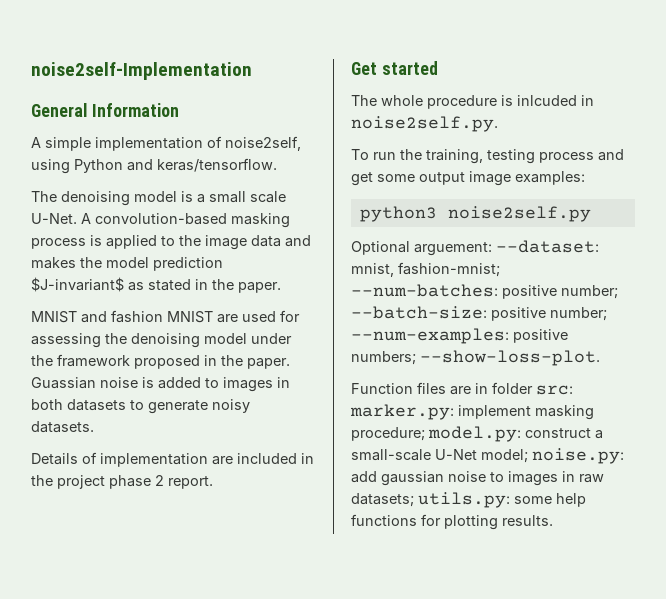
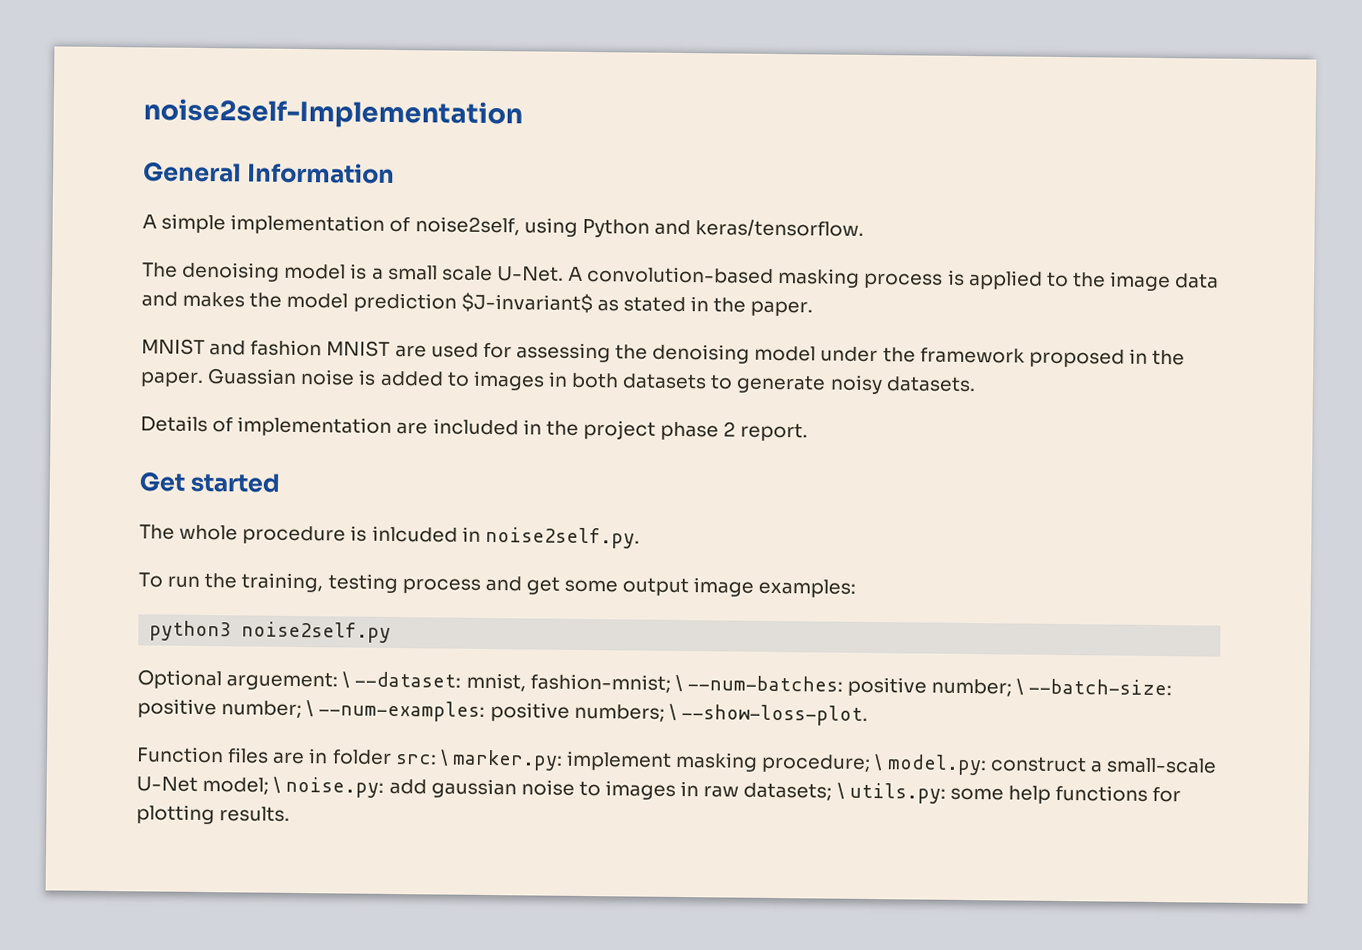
- Optional arguement: --dataset: mnist, fashion-mnist; --num-batches: positive number; --batch-size: positive number; --num-examples: positive numbers; --show-loss-plot.
+ Optional arguement: \ --dataset: mnist, fashion-mnist; \ --num-batches: positive number; \ --batch-size: positive number; \ --num-examples: positive numbers; \ --show-loss-plot.
- Function files are in folder src: marker.py: implement masking procedure; model.py: construct a small-scale U-Net model; noise.py: add gaussian noise to images in raw datasets; utils.py: some help functions for plotting results.
+ Function files are in folder src: \ marker.py: implement masking procedure; \ model.py: construct a small-scale U-Net model; \ noise.py: add gaussian noise to images in raw datasets; \ utils.py: some help functions for plotting results.

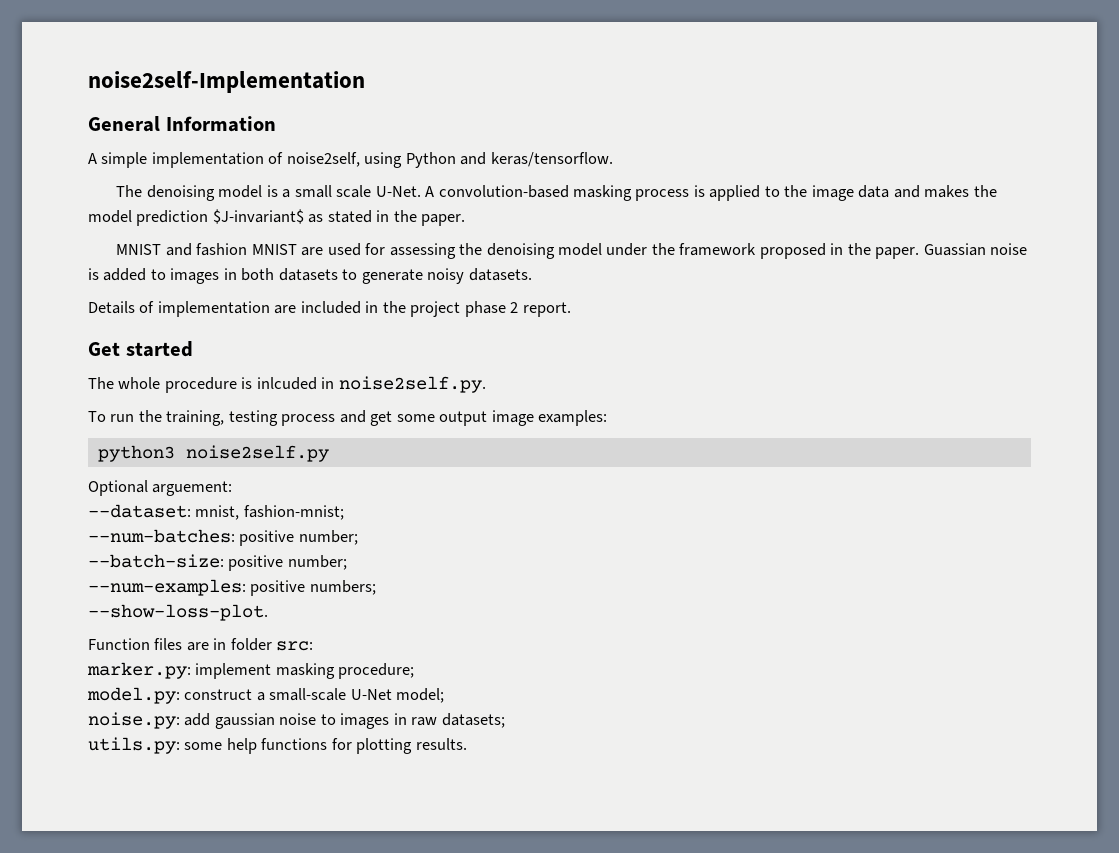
- Optional arguement: \ --dataset: mnist, fashion-mnist; \ --num-batches: positive number; \ --batch-size: positive number; \ --num-examples: positive numbers; \ --show-loss-plot.
+ Optional arguement:
+ --dataset: mnist, fashion-mnist;
+ --num-batches: positive number;
+ --batch-size: positive number;
+ --num-examples: positive numbers;
+ --show-loss-plot.
- Function files are in folder src: \ marker.py: implement masking procedure; \ model.py: construct a small-scale U-Net model; \ noise.py: add gaussian noise to images in raw datasets; \ utils.py: some help functions for plotting results.
+ Function files are in folder src:
+ marker.py: implement masking procedure;
+ model.py: construct a small-scale U-Net model;
+ noise.py: add gaussian noise to images in raw datasets;
+ utils.py: some help functions for plotting results.

